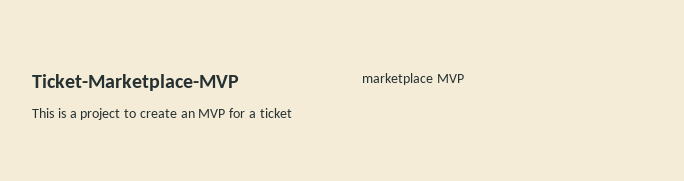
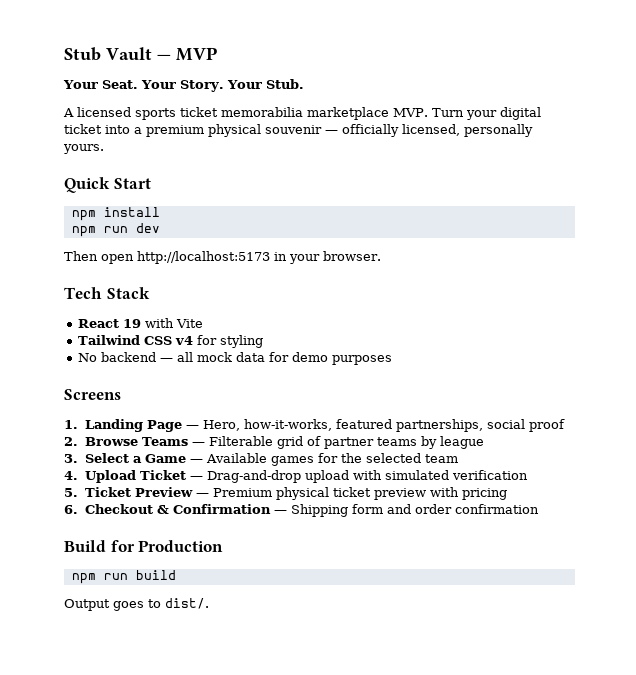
- Ticket-Marketplace-MVP
- This is a project to create an MVP for a ticket marketplace MVP
+ Stub Vault — MVP
+ Your Seat. Your Story. Your Stub.
+ A licensed sports ticket memorabilia marketplace MVP. Turn your digital ticket into a premium physical souvenir — officially licensed, personally yours.
+ Quick Start
+ npm install
+ npm run dev
+ Then open http://localhost:5173 in your browser.
+ Tech Stack
+ React 19 with Vite
+ Tailwind CSS v4 for styling
+ No backend — all mock data for demo purposes
+ Screens
+ 1. Landing Page — Hero, how-it-works, featured partnerships, social proof
+ 2. Browse Teams — Filterable grid of partner teams by league
+ 3. Select a Game — Available games for the selected team
+ 4. Upload Ticket — Drag-and-drop upload with simulated verification
+ 5. Ticket Preview — Premium physical ticket preview with pricing
+ 6. Checkout & Confirmation — Shipping form and order confirmation
+ Build for Production
+ npm run build
+ Output goes to dist/.

